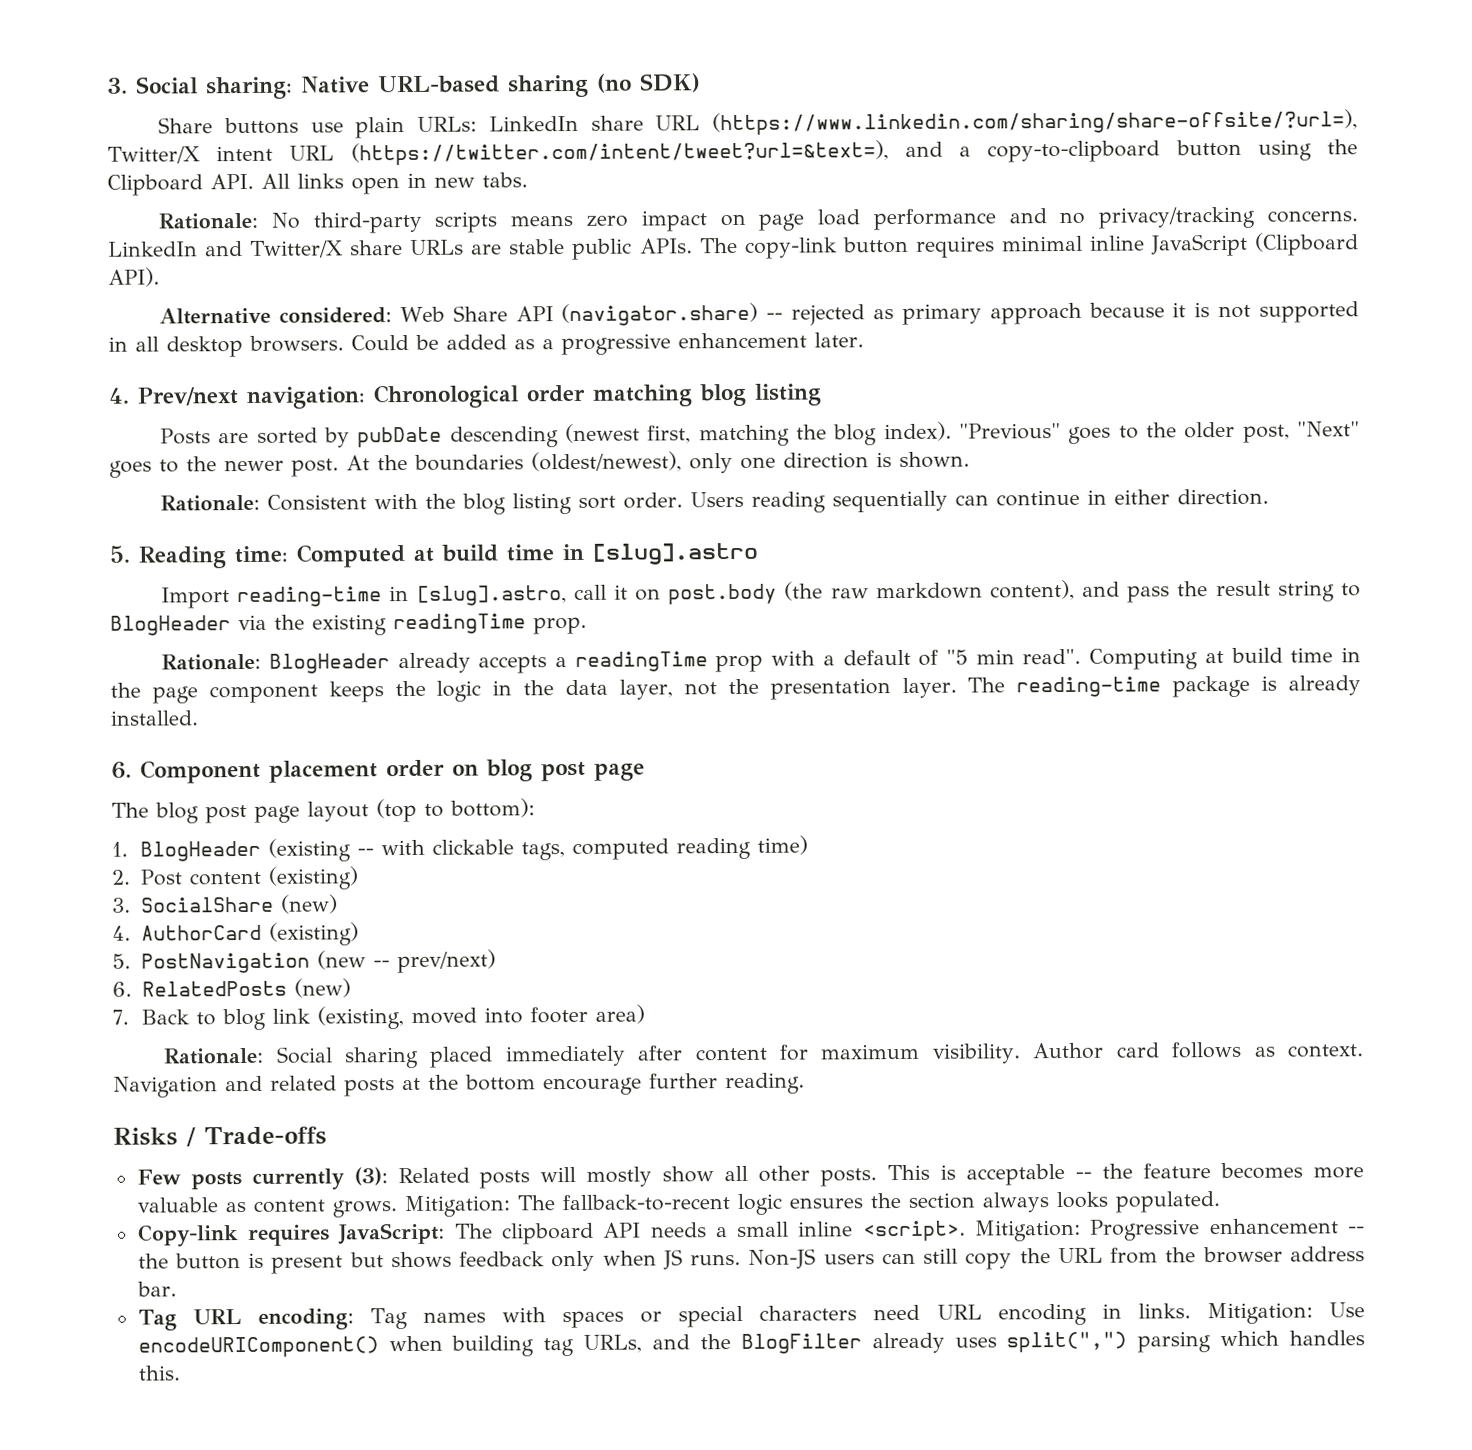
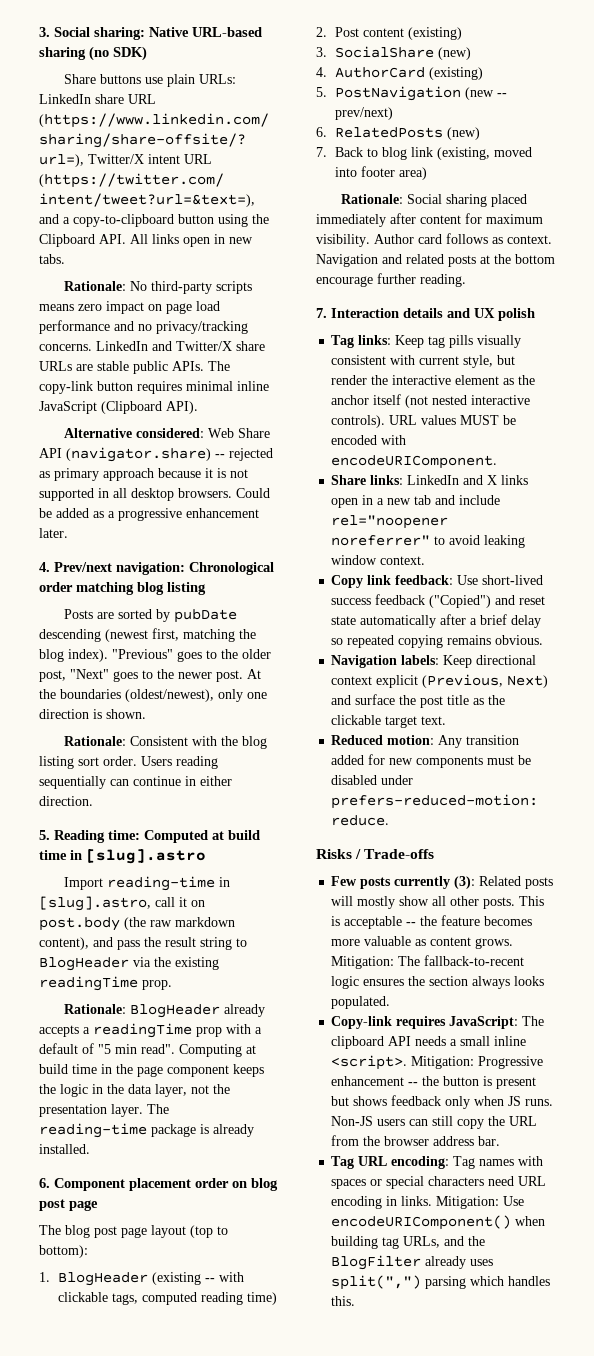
+ 7. Interaction details and UX polish
+ Tag links: Keep tag pills visually consistent with current style, but render the interactive element as the anchor itself (not nested interactive controls). URL values MUST be encoded with encodeURIComponent.
+ Share links: LinkedIn and X links open in a new tab and include rel="noopener noreferrer" to avoid leaking window context.
+ Copy link feedback: Use short-lived success feedback ("Copied") and reset state automatically after a brief delay so repeated copying remains obvious.
+ Navigation labels: Keep directional context explicit (Previous, Next) and surface the post title as the clickable target text.
+ Reduced motion: Any transition added for new components must be disabled under prefers-reduced-motion: reduce.

